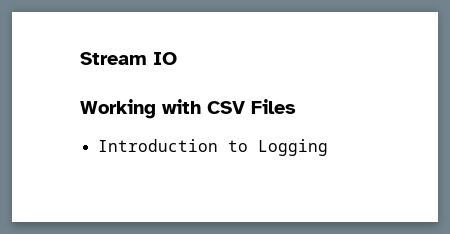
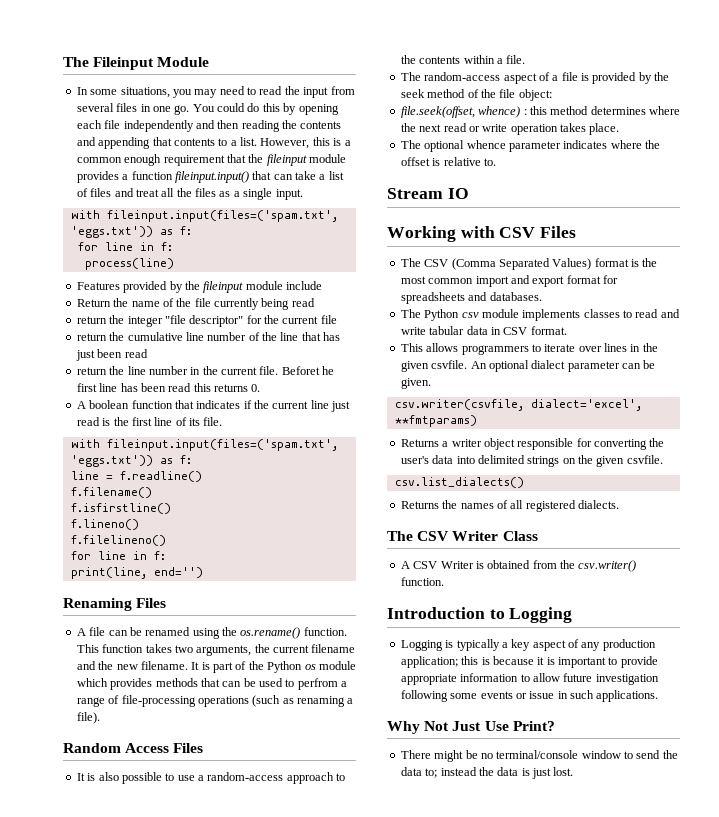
+ The Fileinput Module
+ In some situations, you may need to read the input from several files in one go. You could do this by opening each file independently and then reading the contents and appending that contents to a list. However, this is a common enough requirement that the fileinput module provides a function fileinput.input() that can take a list of files and treat all the files as a single input.
+ with fileinput.input(files=('spam.txt', 'eggs.txt')) as f:
+ for line in f:
+ process(line)
+ Features provided by the fileinput module include
+ Return the name of the file currently being read
+ return the integer "file descriptor" for the current file
+ return the cumulative line number of the line that has just been read
+ return the line number in the current file. Beforet he first line has been read this returns 0.
+ A boolean function that indicates if the current line just read is the first line of its file.
+ with fileinput.input(files=('spam.txt', 'eggs.txt')) as f:
+ line = f.readline()
+ f.filename()
+ f.isfirstline()
+ f.lineno()
+ f.filelineno()
+ for line in f:
+ print(line, end='')
+ Renaming Files
+ A file can be renamed using the os.rename() function. This function takes two arguments, the current filename and the new filename. It is part of the Python os module which provides methods that can be used to perfrom a range of file-processing operations (such as renaming a file).
+ Random Access Files
+ It is also possible to use a random-access approach to the contents within a file.
+ The random-access aspect of a file is provided by the seek method of the file object:
+ file.seek(offset, whence) : this method determines where the next read or write operation takes place.
+ The optional whence parameter indicates where the offset is relative to.
+ The CSV (Comma Separated Values) format is the most common import and export format for spreadsheets and databases.
+ The Python csv module implements classes to read and write tabular data in CSV format.
+ This allows programmers to iterate over lines in the given csvfile. An optional dialect parameter can be given.
+ csv.writer(csvfile, dialect='excel', **fmtparams)
+ Returns a writer object responsible for converting the user's data into delimited strings on the given csvfile.
+ csv.list_dialects()
+ Returns the names of all registered dialects.
+ The CSV Writer Class
+ A CSV Writer is obtained from the csv.writer() function.
  Introduction to Logging
+ Logging is typically a key aspect of any production application; this is because it is important to provide appropriate information to allow future investigation following some events or issue in such applications.
+ Why Not Just Use Print?
+ There might be no terminal/console window to send the data to; instead the data is just lost.

